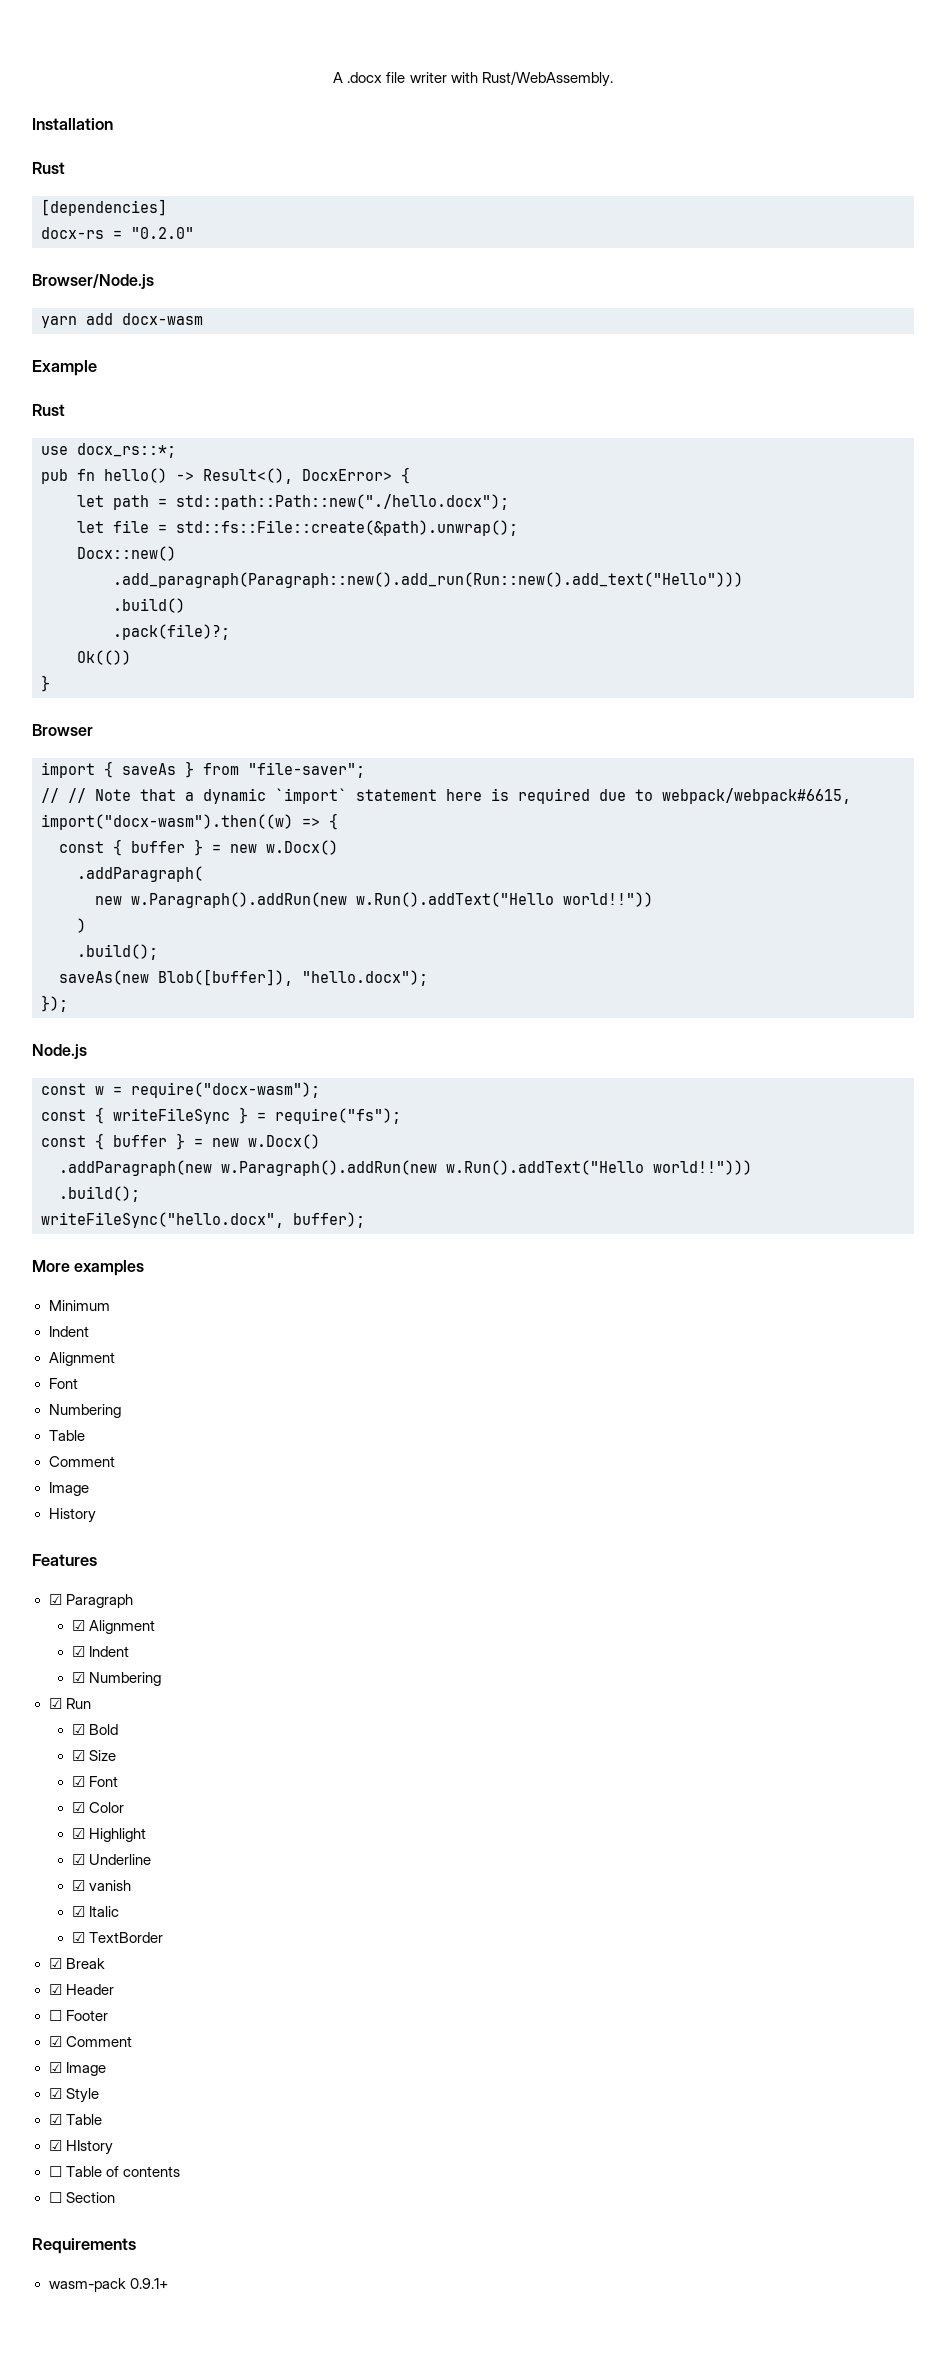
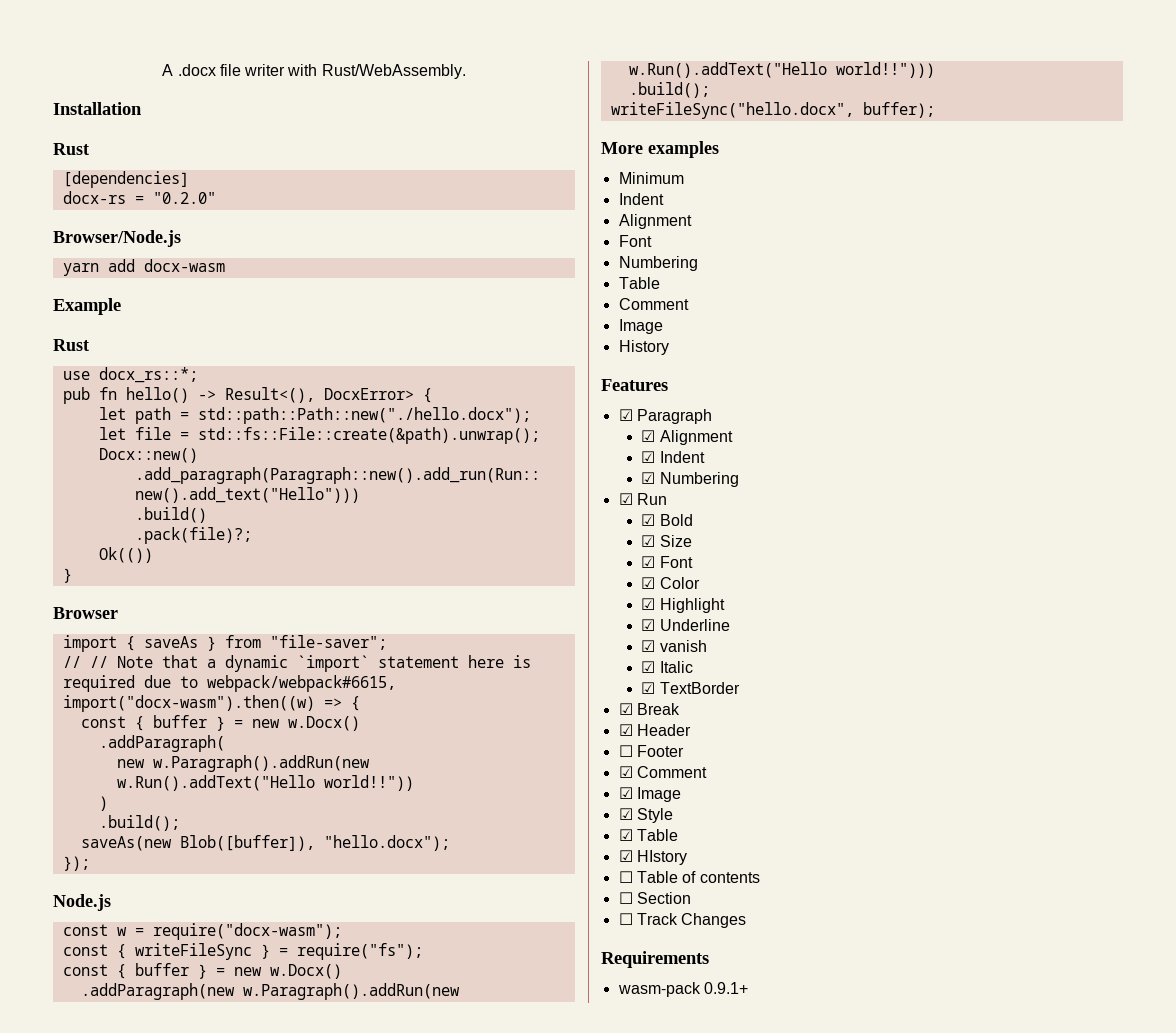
+ ☐ Track Changes

